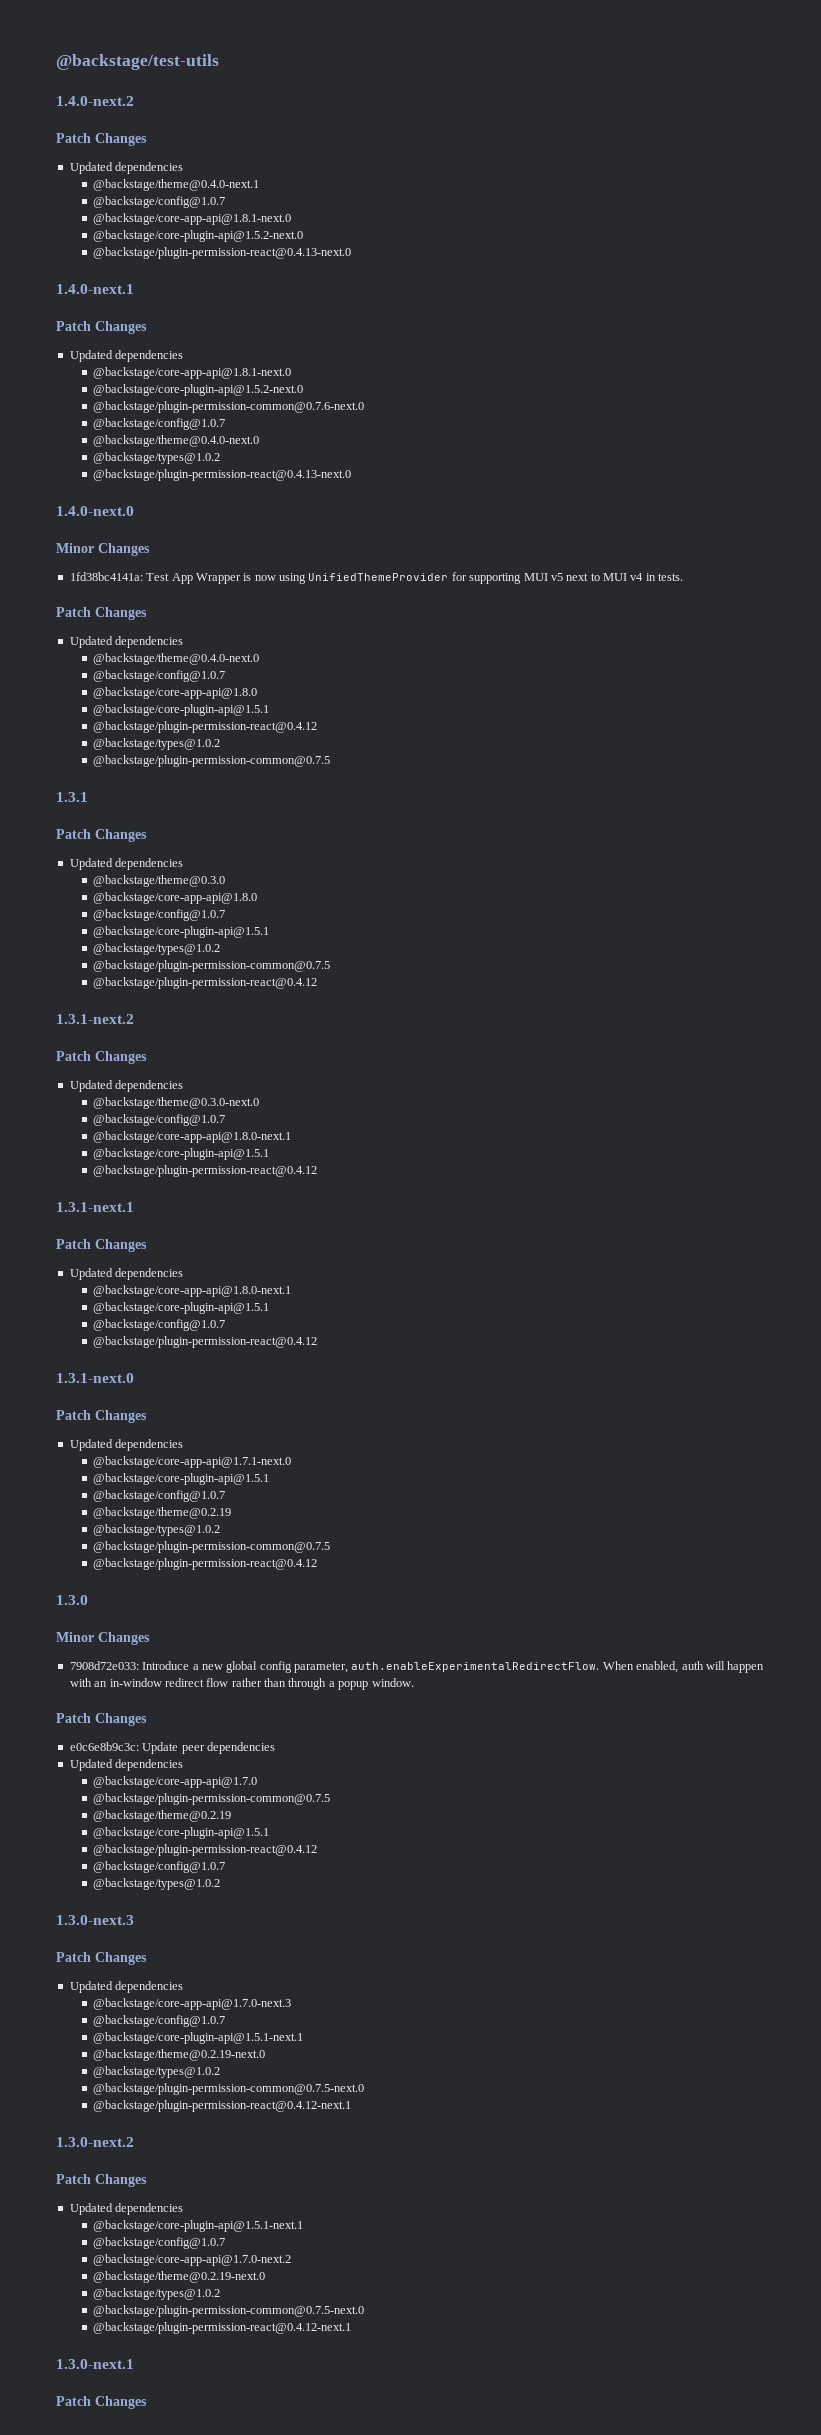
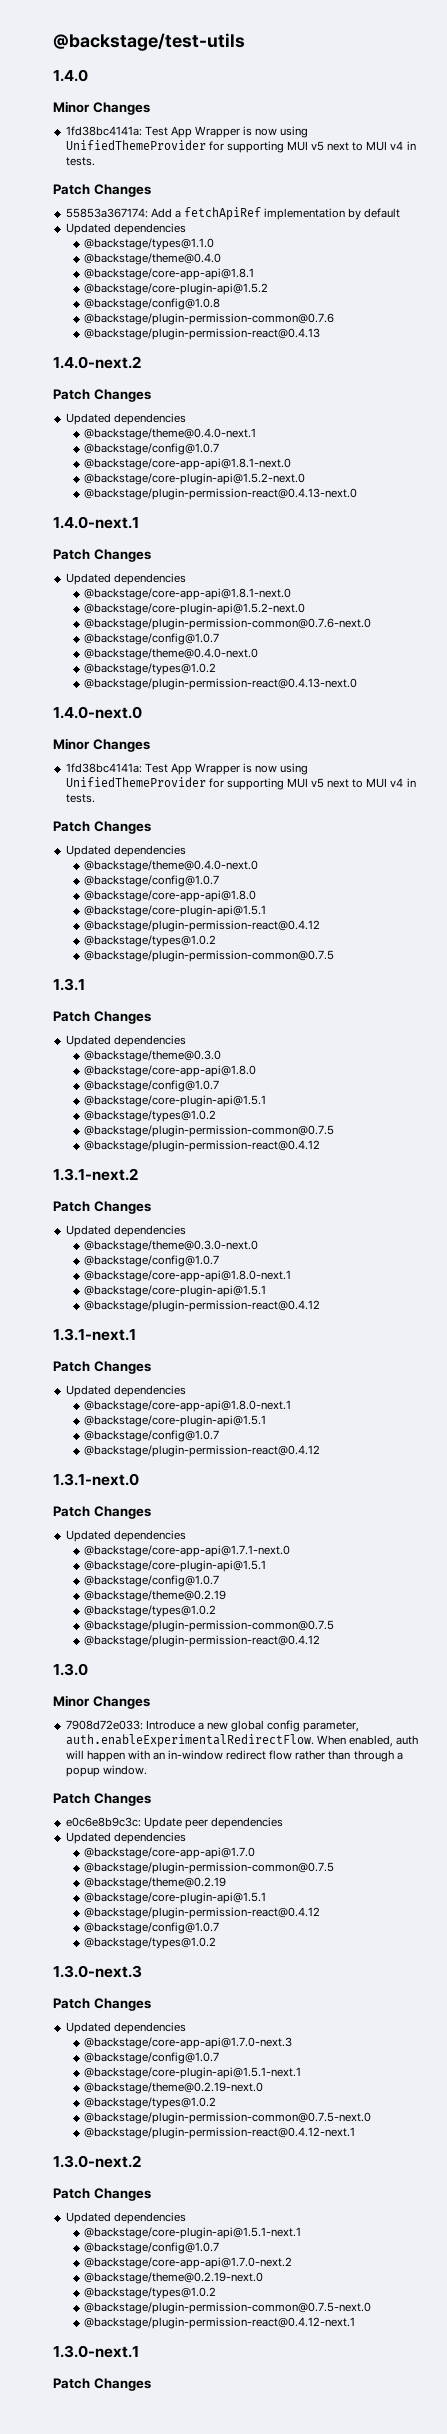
+ 1.4.0
+ Minor Changes
+ 1fd38bc4141a: Test App Wrapper is now using UnifiedThemeProvider for supporting MUI v5 next to MUI v4 in tests.
+ Patch Changes
+ 55853a367174: Add a fetchApiRef implementation by default
+ Updated dependencies
+ @backstage/types@1.1.0
+ @backstage/theme@0.4.0
+ @backstage/core-app-api@1.8.1
+ @backstage/core-plugin-api@1.5.2
+ @backstage/config@1.0.8
+ @backstage/plugin-permission-common@0.7.6
+ @backstage/plugin-permission-react@0.4.13

